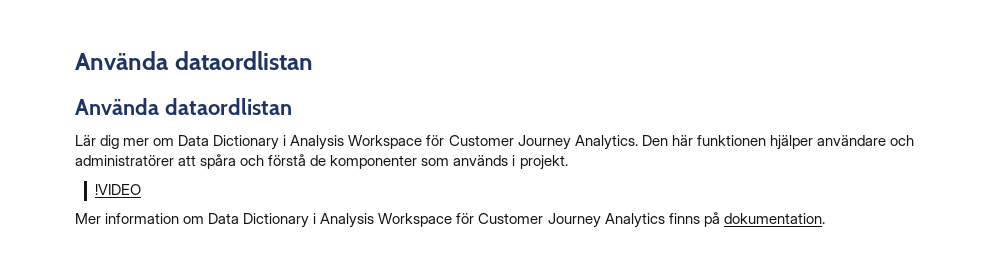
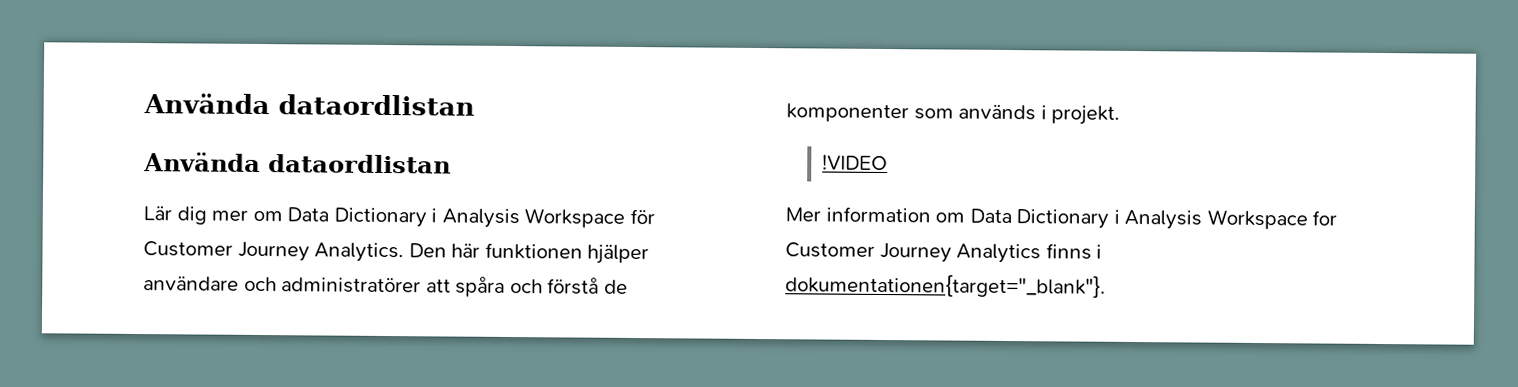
- Mer information om Data Dictionary i Analysis Workspace för Customer Journey Analytics finns på dokumentation.
+ Mer information om Data Dictionary i Analysis Workspace for Customer Journey Analytics finns i dokumentationen{target="_blank"}.

